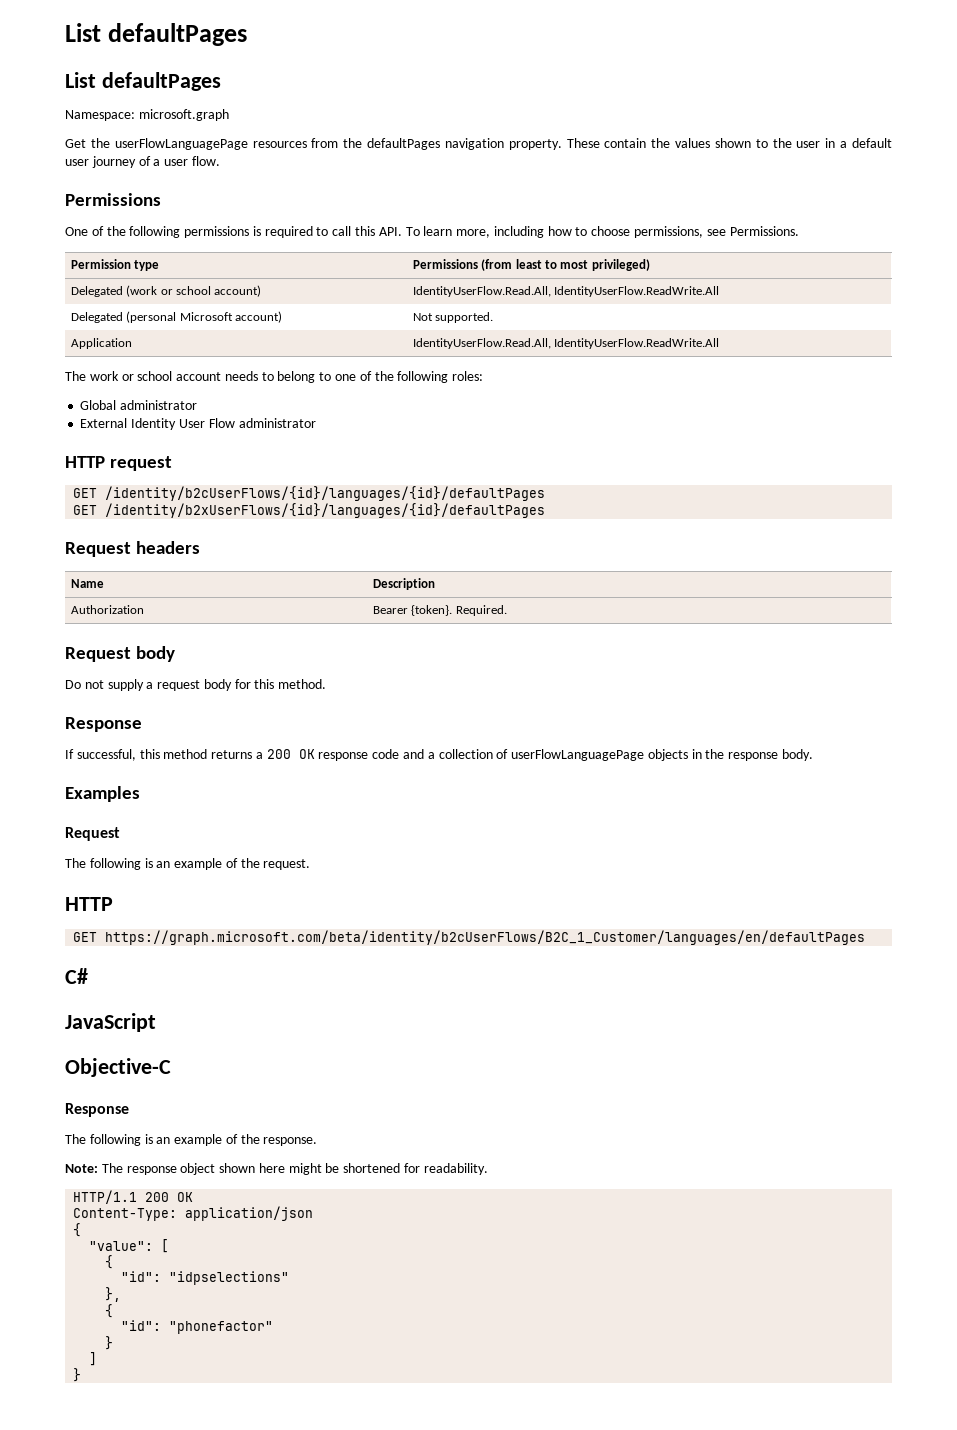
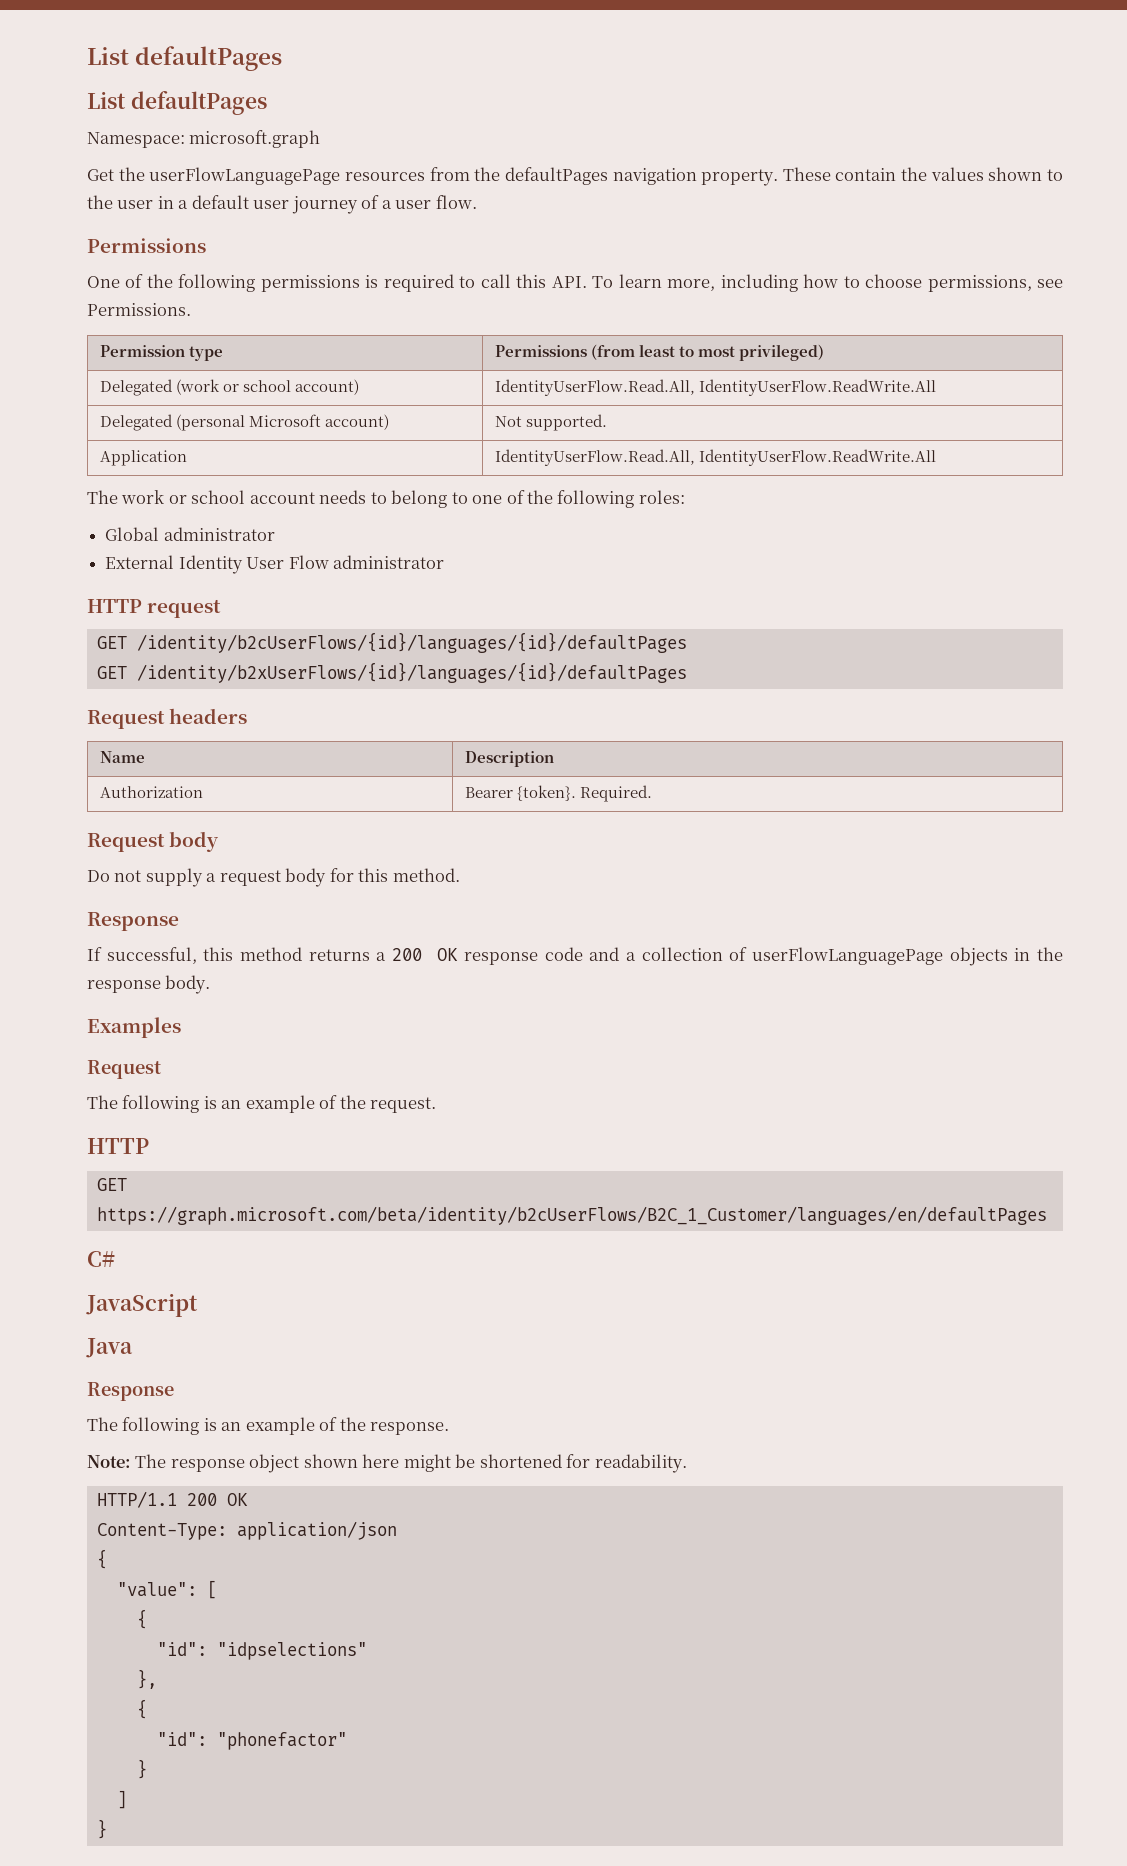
- Objective-C
+ Java

